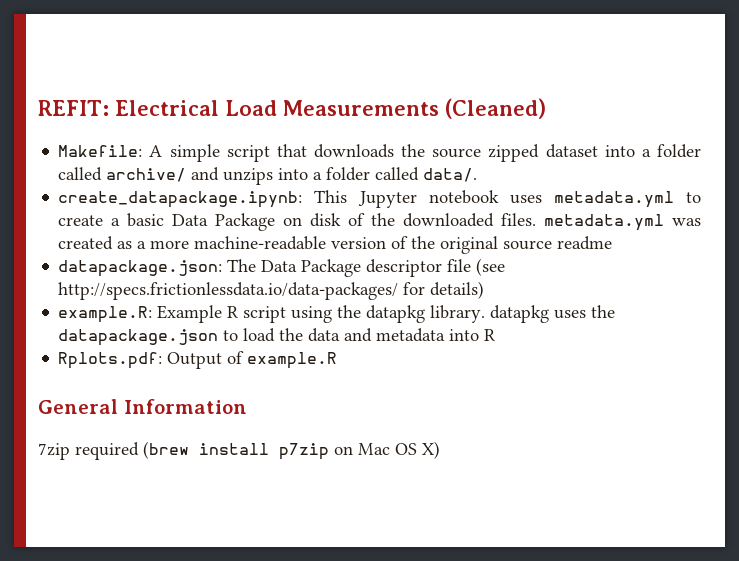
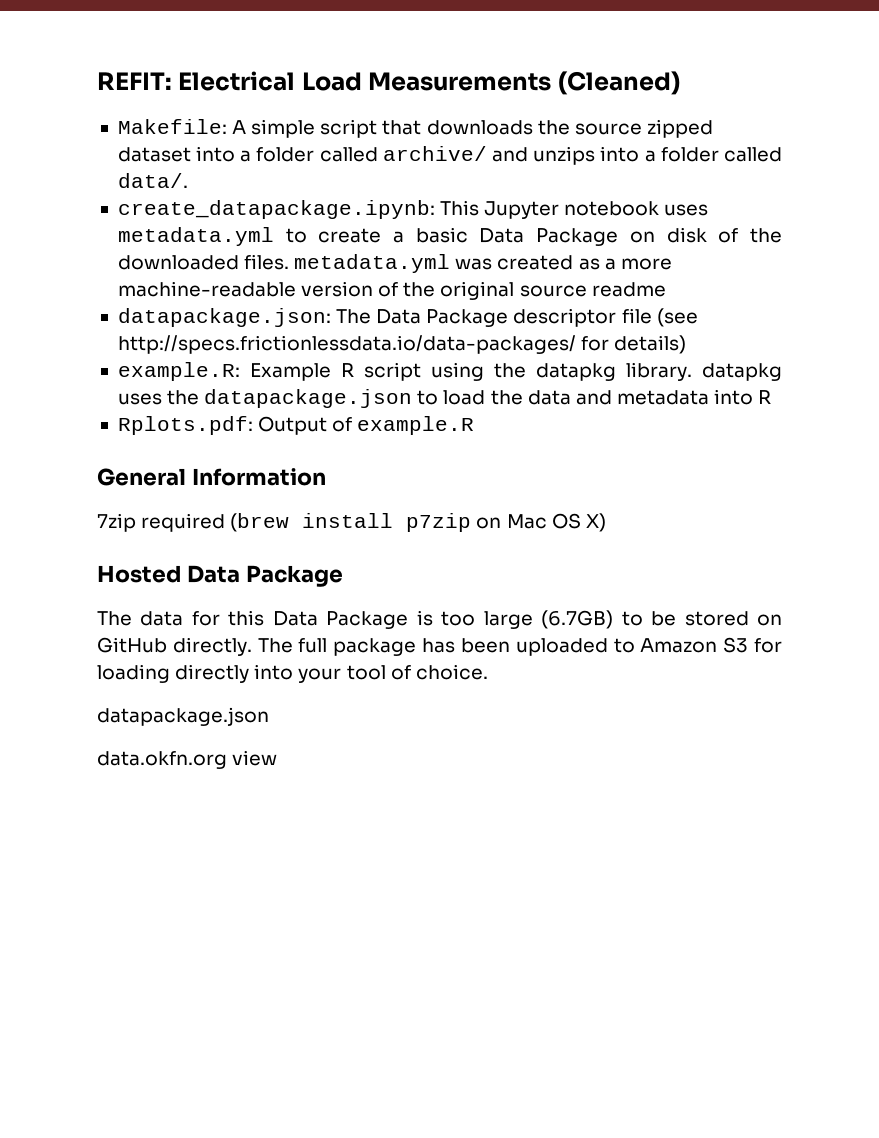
+ Hosted Data Package
+ The data for this Data Package is too large (6.7GB) to be stored on GitHub directly. The full package has been uploaded to Amazon S3 for loading directly into your tool of choice.
+ datapackage.json
+ data.okfn.org view

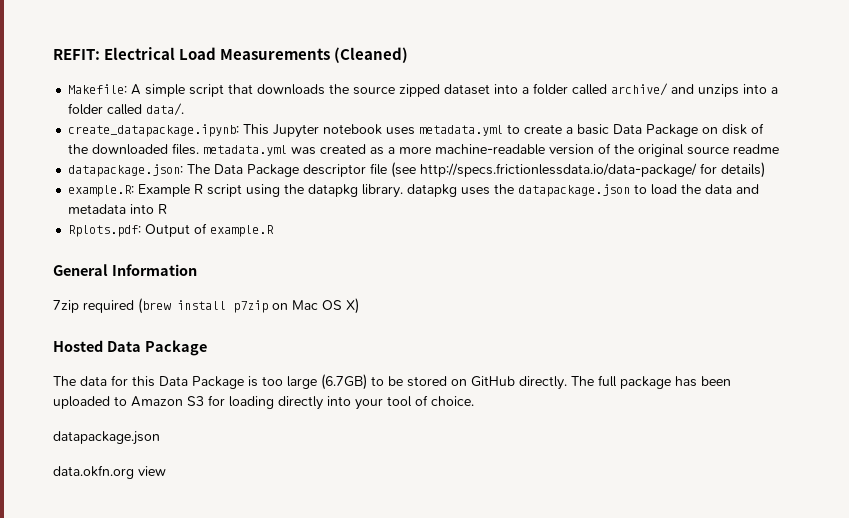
- datapackage.json: The Data Package descriptor file (see http://specs.frictionlessdata.io/data-packages/ for details)
+ datapackage.json: The Data Package descriptor file (see http://specs.frictionlessdata.io/data-package/ for details)

